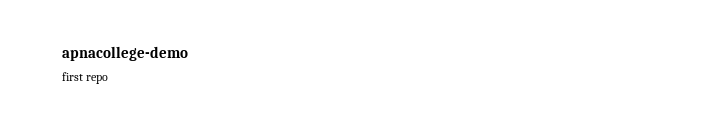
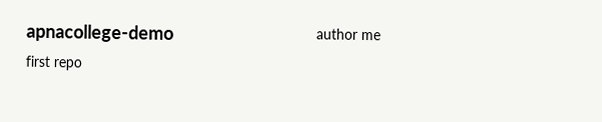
+ author me

